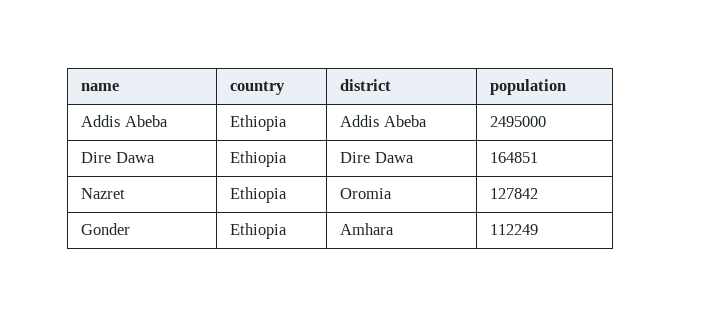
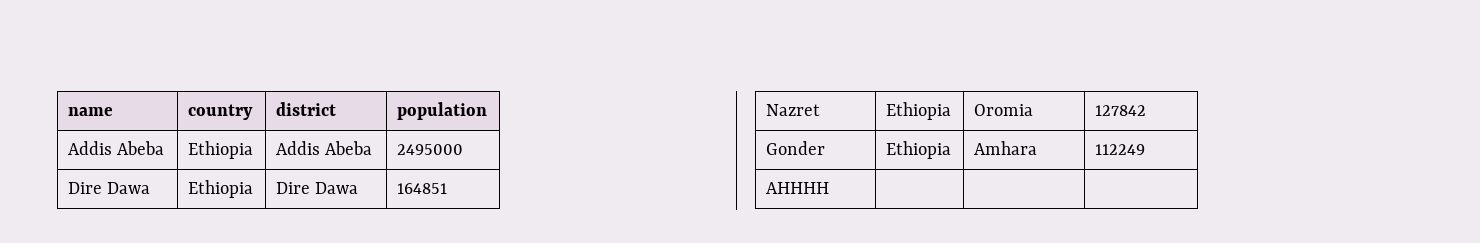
+ AHHHH | | |

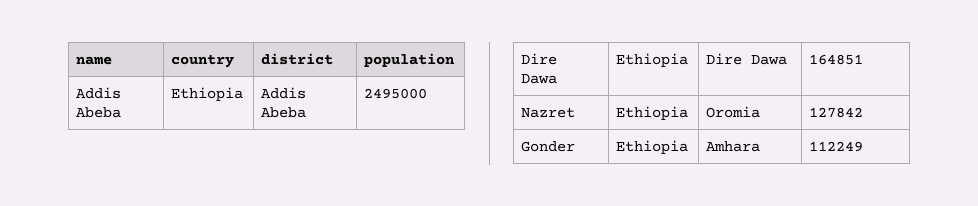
- AHHHH | | |

